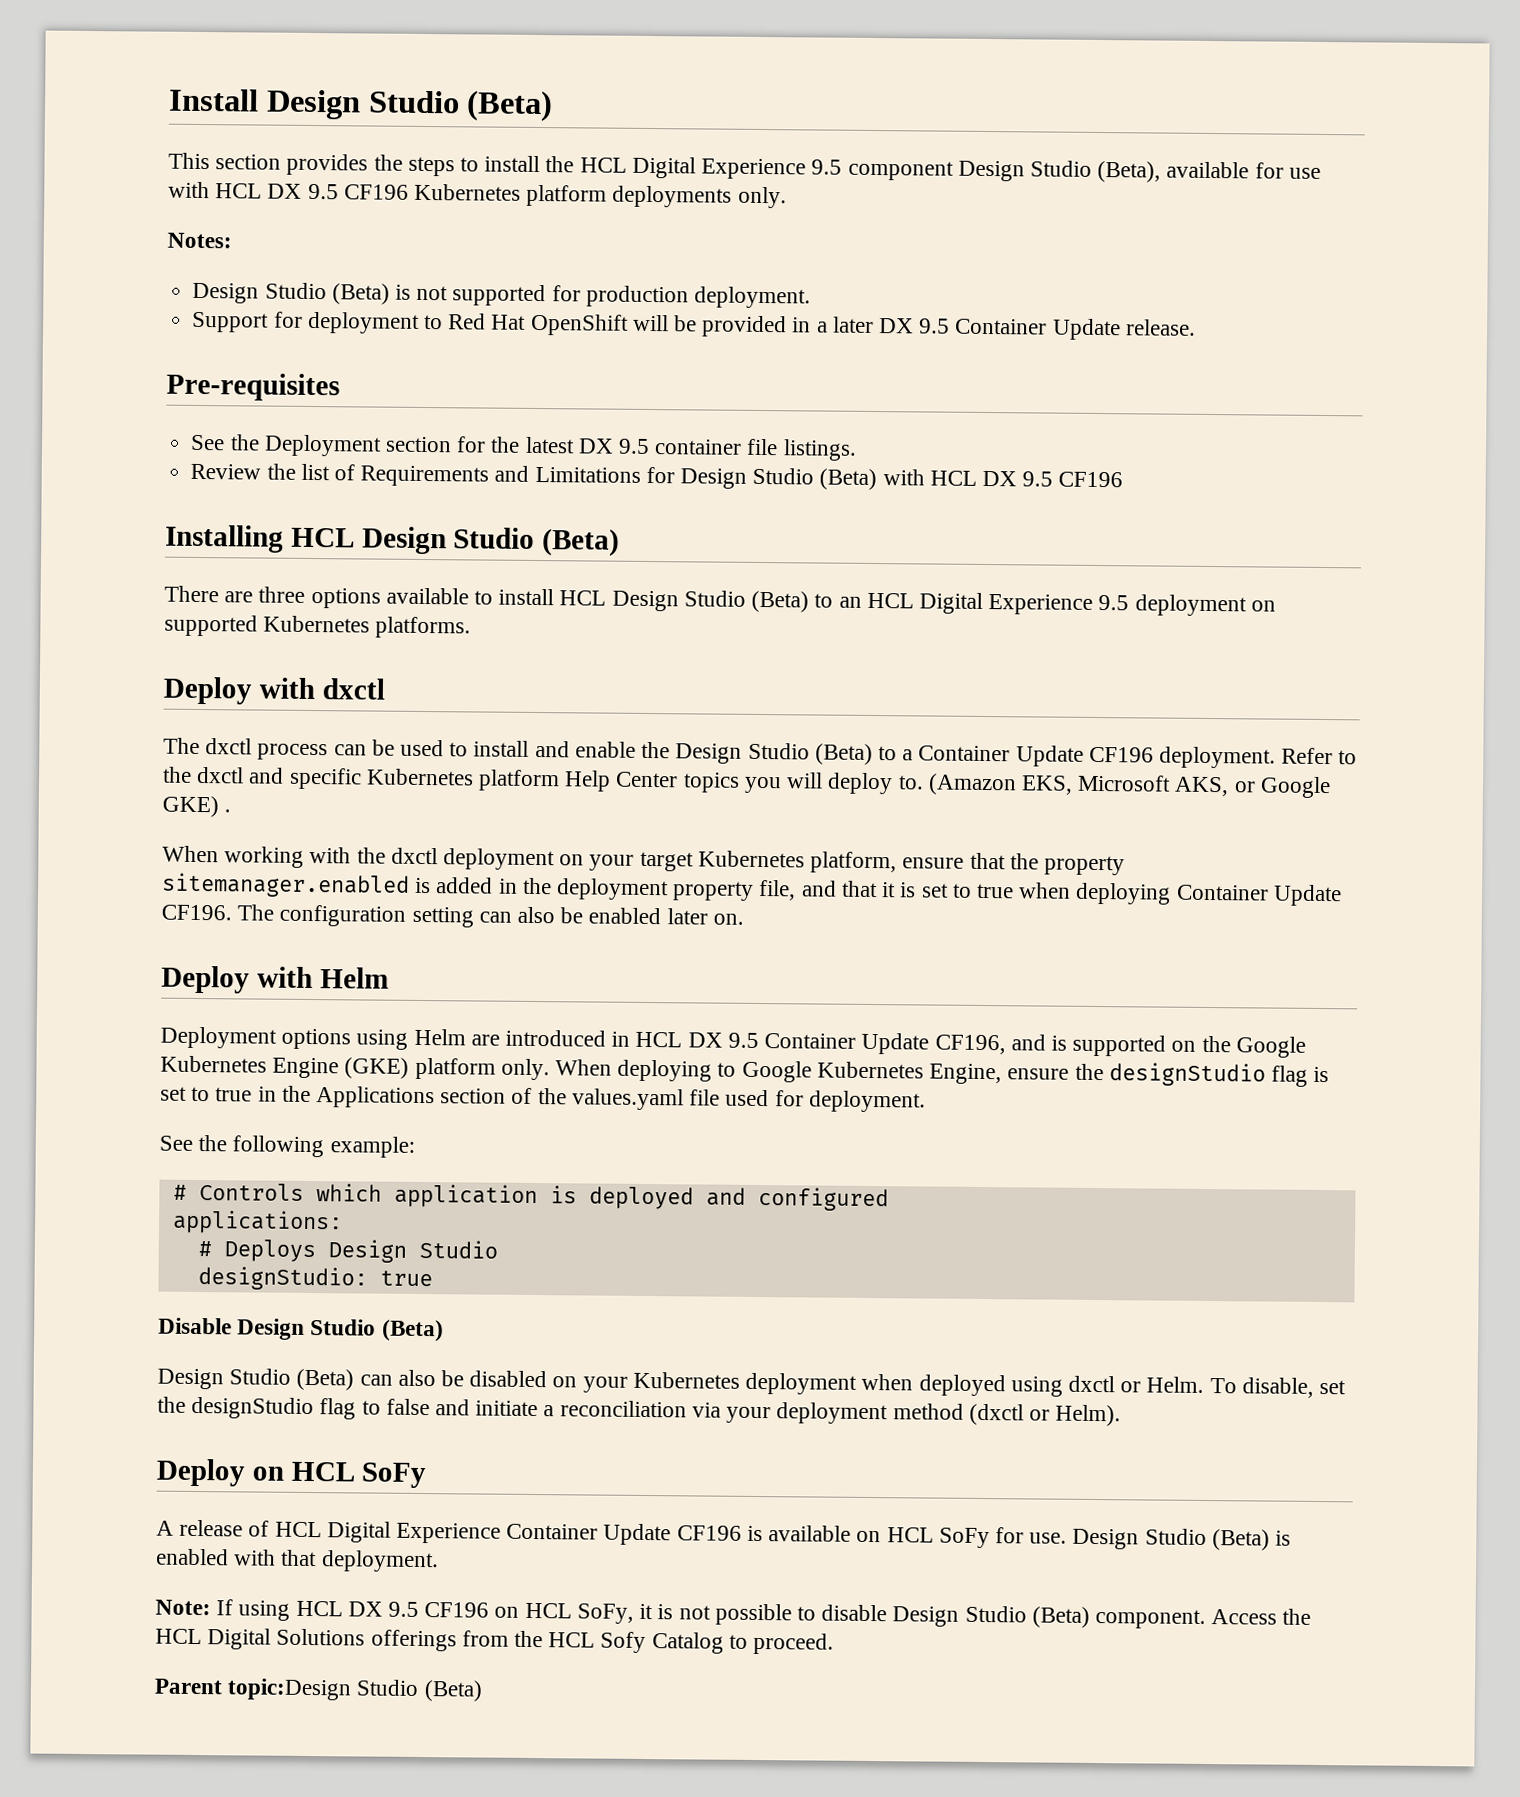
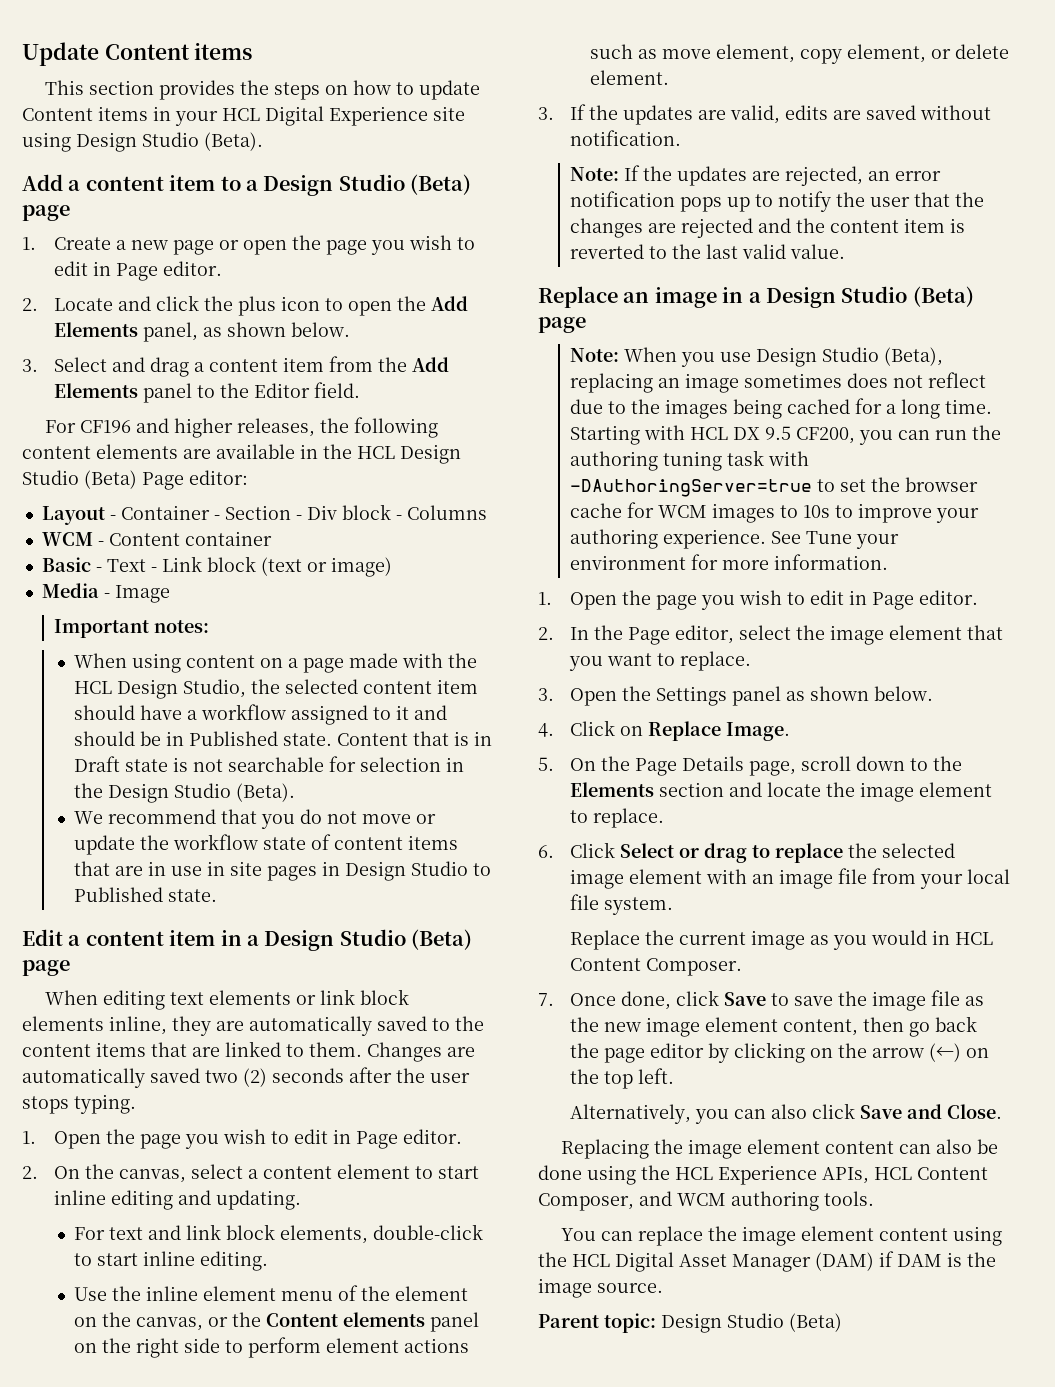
- Install Design Studio (Beta)
+ Update Content items
- This section provides the steps to install the HCL Digital Experience 9.5 component Design Studio (Beta), available for use with HCL DX 9.5 CF196 Kubernetes platform deployments only.
- Notes:
- Design Studio (Beta) is not supported for production deployment.
- Support for deployment to Red Hat OpenShift will be provided in a later DX 9.5 Container Update release.
- Pre-requisites
- See the Deployment section for the latest DX 9.5 container file listings.
- Review the list of Requirements and Limitations for Design Studio (Beta) with HCL DX 9.5 CF196
- Installing HCL Design Studio (Beta)
- There are three options available to install HCL Design Studio (Beta) to an HCL Digital Experience 9.5 deployment on supported Kubernetes platforms.
- Deploy with dxctl
- The dxctl process can be used to install and enable the Design Studio (Beta) to a Container Update CF196 deployment. Refer to the dxctl and specific Kubernetes platform Help Center topics you will deploy to. (Amazon EKS, Microsoft AKS, or Google GKE) .
- When working with the dxctl deployment on your target Kubernetes platform, ensure that the property sitemanager.enabled is added in the deployment property file, and that it is set to true when deploying Container Update CF196. The configuration setting can also be enabled later on.
- Deploy with Helm
- Deployment options using Helm are introduced in HCL DX 9.5 Container Update CF196, and is supported on the Google Kubernetes Engine (GKE) platform only. When deploying to Google Kubernetes Engine, ensure the designStudio flag is set to true in the Applications section of the values.yaml file used for deployment.
- See the following example:
- # Controls which application is deployed and configured
- applications:
- # Deploys Design Studio
- designStudio: true
- Disable Design Studio (Beta)
- Design Studio (Beta) can also be disabled on your Kubernetes deployment when deployed using dxctl or Helm. To disable, set the designStudio flag to false and initiate a reconciliation via your deployment method (dxctl or Helm).
- Deploy on HCL SoFy
- A release of HCL Digital Experience Container Update CF196 is available on HCL SoFy for use. Design Studio (Beta) is enabled with that deployment.
- Note: If using HCL DX 9.5 CF196 on HCL SoFy, it is not possible to disable Design Studio (Beta) component. Access the HCL Digital Solutions offerings from the HCL Sofy Catalog to proceed.
- Parent topic:Design Studio (Beta)
+ This section provides the steps on how to update Content items in your HCL Digital Experience site using Design Studio (Beta).
+ Add a content item to a Design Studio (Beta) page
+ 1. Create a new page or open the page you wish to edit in Page editor.
+ 2. Locate and click the plus icon to open the Add Elements panel, as shown below.
+ 3. Select and drag a content item from the Add Elements panel to the Editor field.
+ For CF196 and higher releases, the following content elements are available in the HCL Design Studio (Beta) Page editor:
+ Layout - Container - Section - Div block - Columns
+ WCM - Content container
+ Basic - Text - Link block (text or image)
+ Media - Image
+ Important notes:
+ When using content on a page made with the HCL Design Studio, the selected content item should have a workflow assigned to it and should be in Published state. Content that is in Draft state is not searchable for selection in the Design Studio (Beta).
+ We recommend that you do not move or update the workflow state of content items that are in use in site pages in Design Studio to Published state.
+ Edit a content item in a Design Studio (Beta) page
+ When editing text elements or link block elements inline, they are automatically saved to the content items that are linked to them. Changes are automatically saved two (2) seconds after the user stops typing.
+ 1. Open the page you wish to edit in Page editor.
+ 2. On the canvas, select a content element to start inline editing and updating.
+ For text and link block elements, double-click to start inline editing.
+ Use the inline element menu of the element on the canvas, or the Content elements panel on the right side to perform element actions such as move element, copy element, or delete element.
+ 3. If the updates are valid, edits are saved without notification.
+ Note: If the updates are rejected, an error notification pops up to notify the user that the changes are rejected and the content item is reverted to the last valid value.
+ Replace an image in a Design Studio (Beta) page
+ Note: When you use Design Studio (Beta), replacing an image sometimes does not reflect due to the images being cached for a long time. Starting with HCL DX 9.5 CF200, you can run the authoring tuning task with -DAuthoringServer=true to set the browser cache for WCM images to 10s to improve your authoring experience. See Tune your environment for more information.
+ 1. Open the page you wish to edit in Page editor.
+ 2. In the Page editor, select the image element that you want to replace.
+ 3. Open the Settings panel as shown below.
+ 4. Click on Replace Image.
+ 5. On the Page Details page, scroll down to the Elements section and locate the image element to replace.
+ 6. Click Select or drag to replace the selected image element with an image file from your local file system.
+ Replace the current image as you would in HCL Content Composer.
+ 7. Once done, click Save to save the image file as the new image element content, then go back the page editor by clicking on the arrow (←) on the top left.
+ Alternatively, you can also click Save and Close.
+ Replacing the image element content can also be done using the HCL Experience APIs, HCL Content Composer, and WCM authoring tools.
+ You can replace the image element content using the HCL Digital Asset Manager (DAM) if DAM is the image source.
+ Parent topic: Design Studio (Beta)

